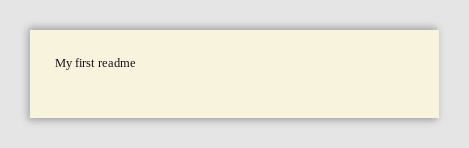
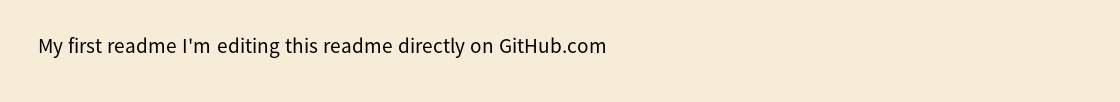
- My first readme
+ My first readme I'm editing this readme directly on GitHub.com

